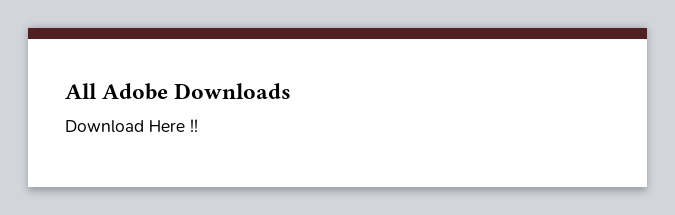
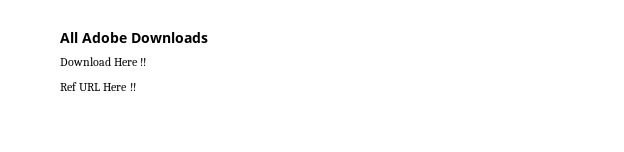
+ Ref URL Here !!

